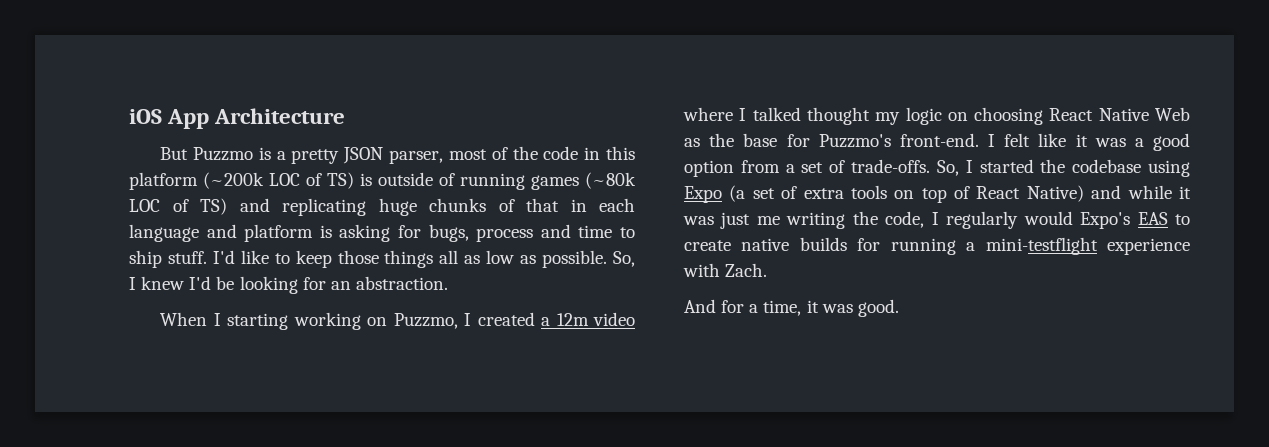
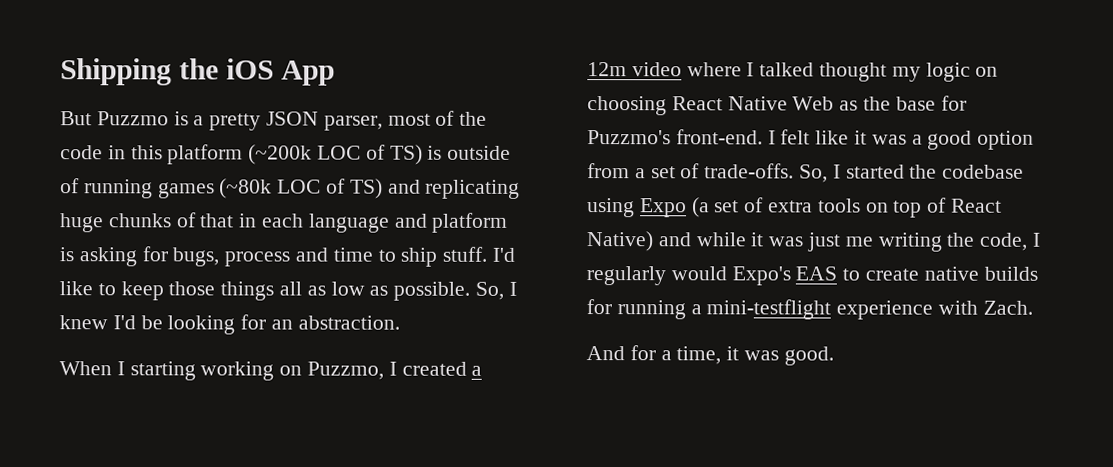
- iOS App Architecture
+ Shipping the iOS App

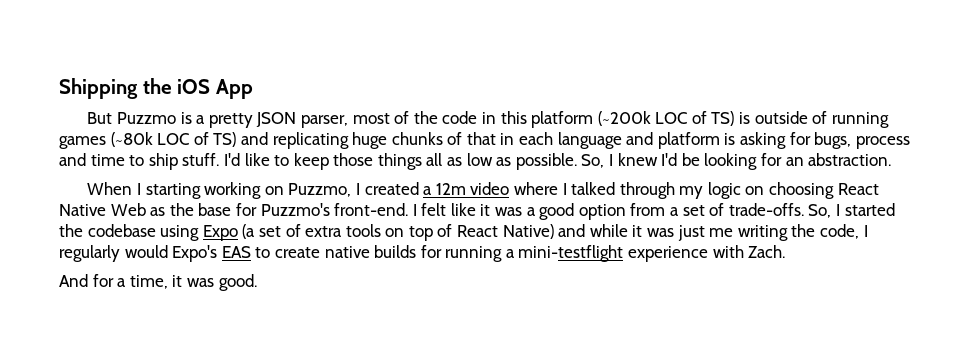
- When I starting working on Puzzmo, I created a 12m video where I talked thought my logic on choosing React Native Web as the base for Puzzmo's front-end.
+ When I starting working on Puzzmo, I created a 12m video where I talked through my logic on choosing React Native Web as the base for Puzzmo's front-end.

